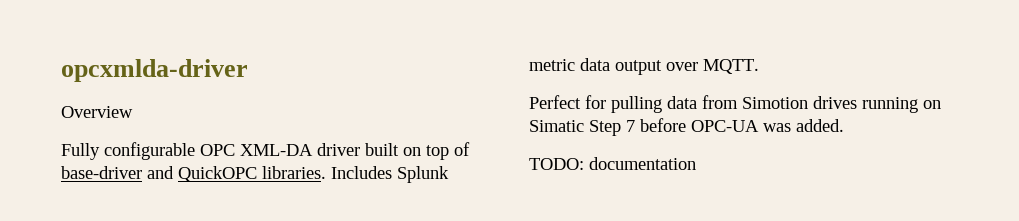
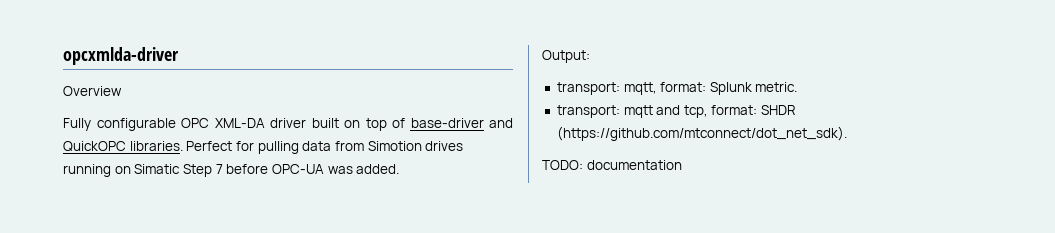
- Fully configurable OPC XML-DA driver built on top of base-driver and QuickOPC libraries. Includes Splunk metric data output over MQTT.
- Perfect for pulling data from Simotion drives running on Simatic Step 7 before OPC-UA was added.
+ Fully configurable OPC XML-DA driver built on top of base-driver and QuickOPC libraries. Perfect for pulling data from Simotion drives running on Simatic Step 7 before OPC-UA was added.
+ Output:
+ transport: mqtt, format: Splunk metric.
+ transport: mqtt and tcp, format: SHDR (https://github.com/mtconnect/dot_net_sdk).

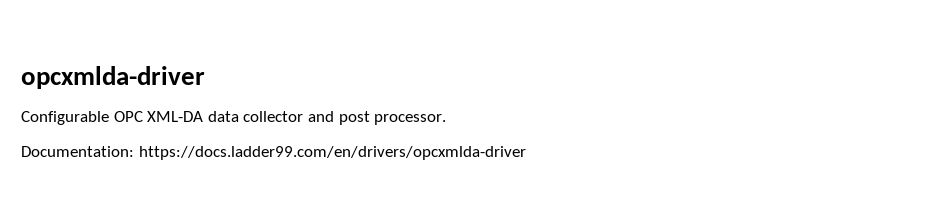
- Overview
- Fully configurable OPC XML-DA driver built on top of base-driver and QuickOPC libraries. Perfect for pulling data from Simotion drives running on Simatic Step 7 before OPC-UA was added.
- Output:
- transport: mqtt, format: Splunk metric.
- transport: mqtt and tcp, format: SHDR (https://github.com/mtconnect/dot_net_sdk).
- TODO: documentation
+ Configurable OPC XML-DA data collector and post processor.
+ Documentation: https://docs.ladder99.com/en/drivers/opcxmlda-driver

